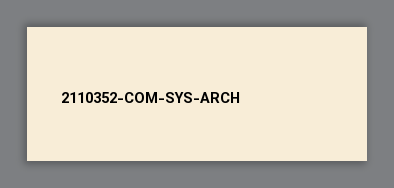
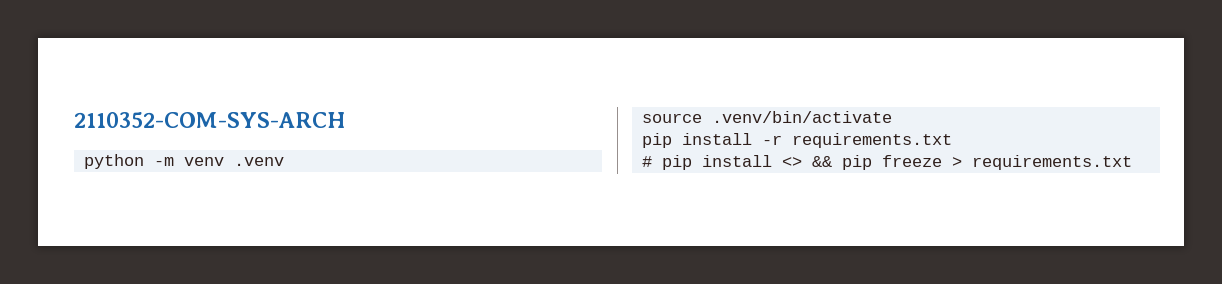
+ python -m venv .venv
+ source .venv/bin/activate
+ pip install -r requirements.txt
+ # pip install <> && pip freeze > requirements.txt

